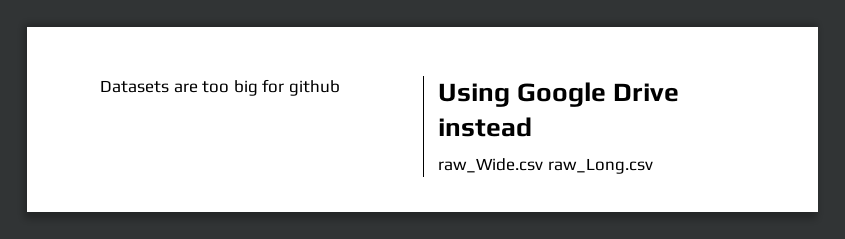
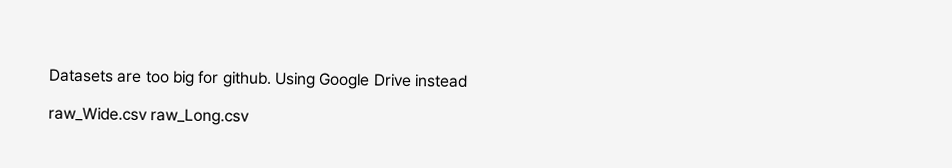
- Datasets are too big for github
- Using Google Drive instead
+ Datasets are too big for github. Using Google Drive instead

